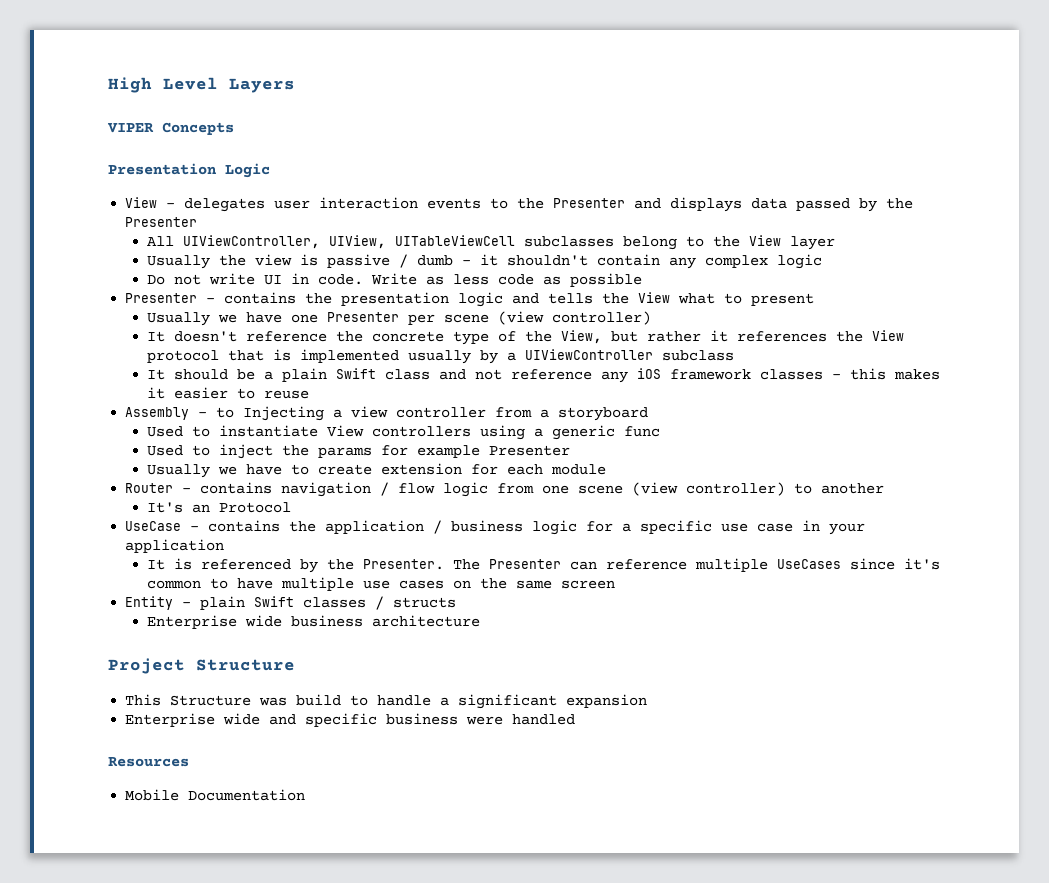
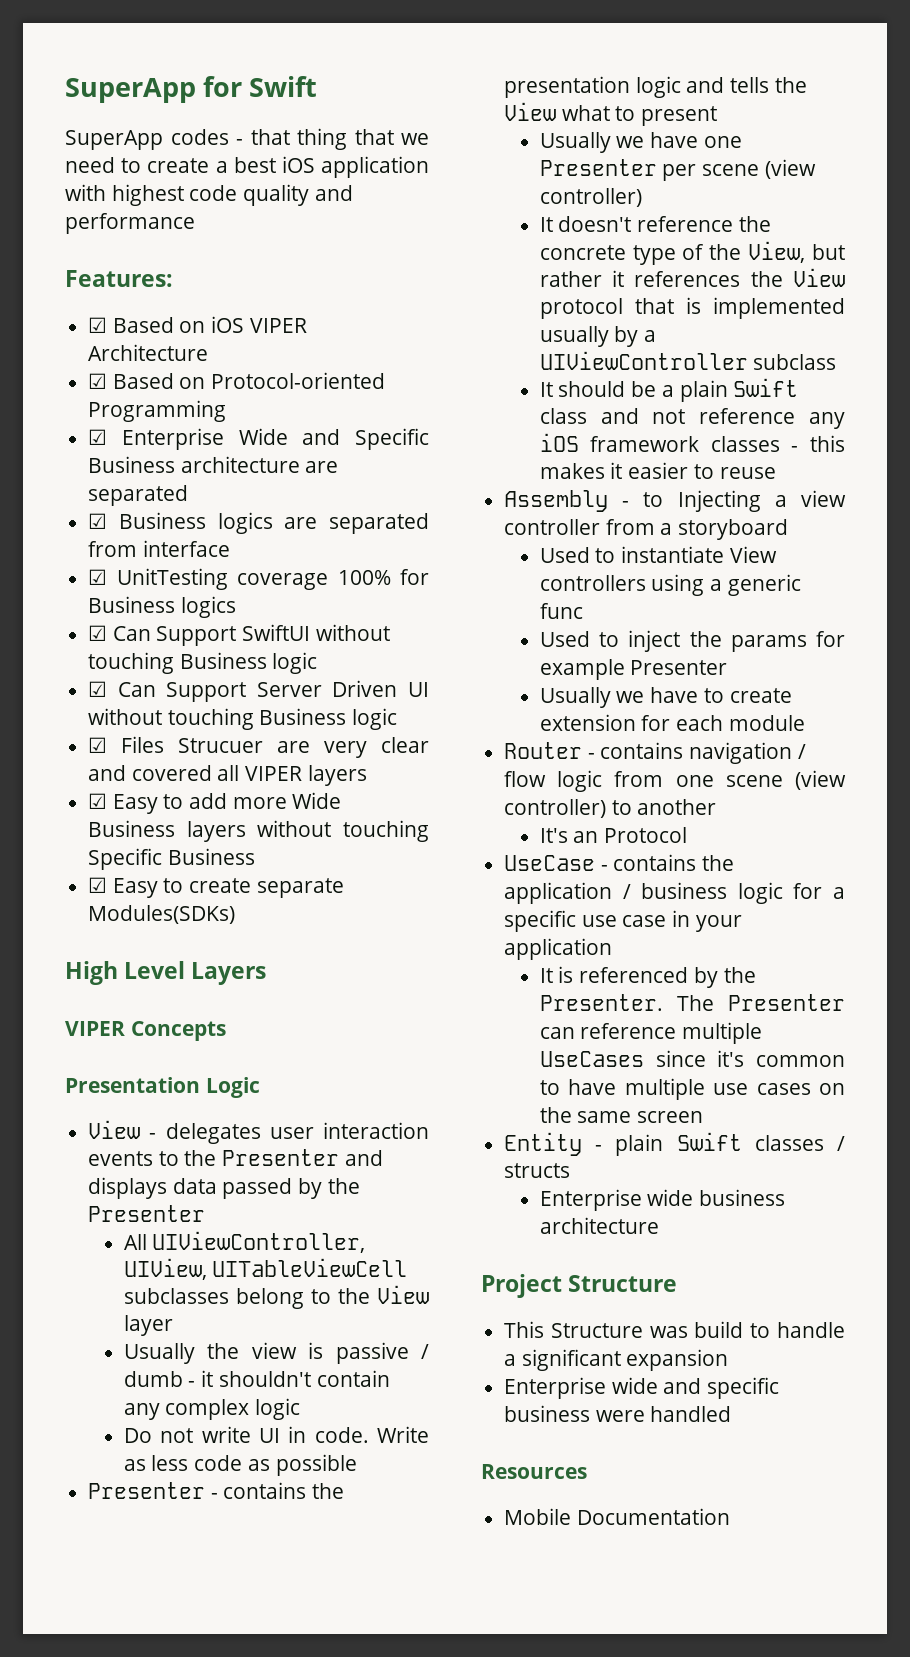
+ SuperApp for Swift
+ SuperApp codes - that thing that we need to create a best iOS application with highest code quality and performance
+ Features:
+ ☑ Based on iOS VIPER Architecture
+ ☑ Based on Protocol-oriented Programming
+ ☑ Enterprise Wide and Specific Business architecture are separated
+ ☑ Business logics are separated from interface
+ ☑ UnitTesting coverage 100% for Business logics
+ ☑ Can Support SwiftUI without touching Business logic
+ ☑ Can Support Server Driven UI without touching Business logic
+ ☑ Files Strucuer are very clear and covered all VIPER layers
+ ☑ Easy to add more Wide Business layers without touching Specific Business
+ ☑ Easy to create separate Modules(SDKs)

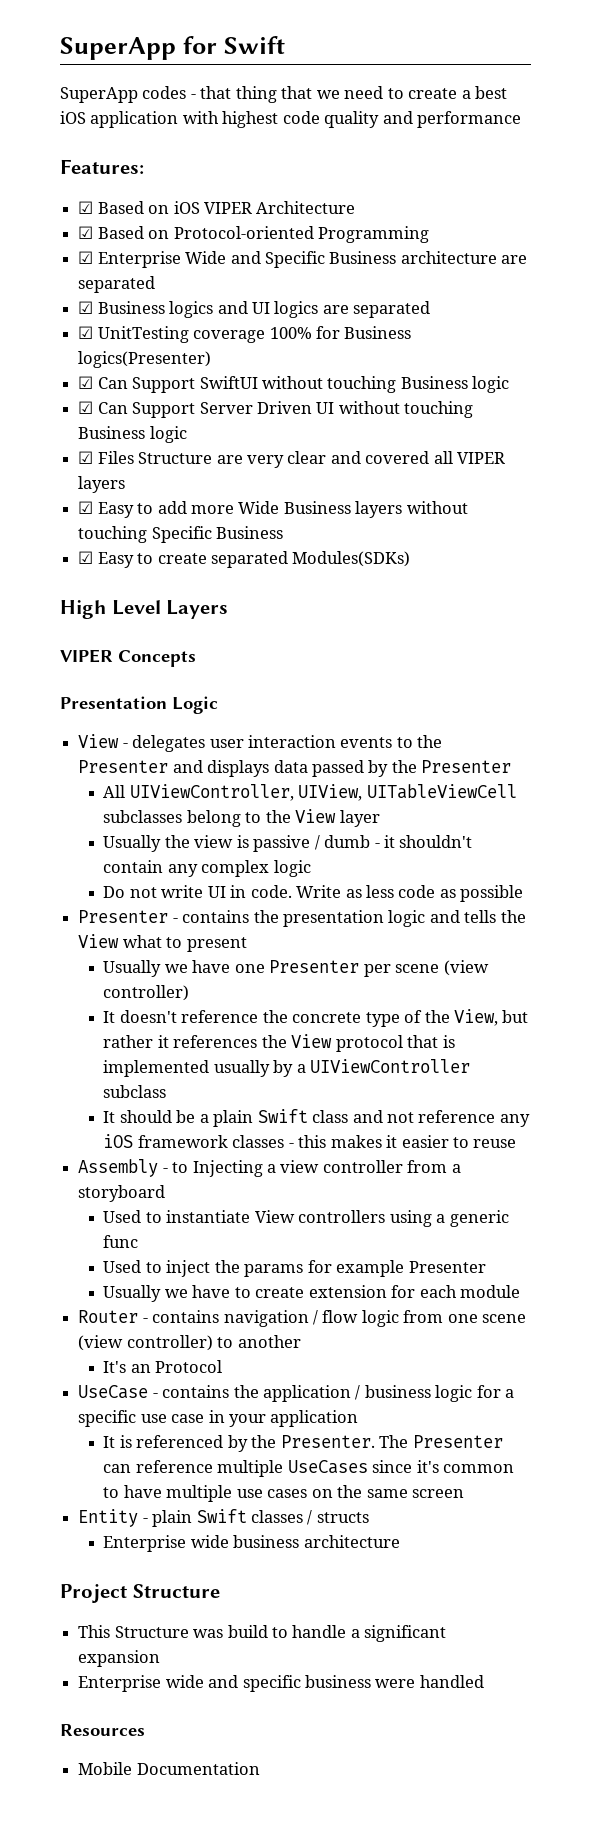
- ☑ Business logics are separated from interface
+ ☑ Business logics and UI logics are separated
- ☑ UnitTesting coverage 100% for Business logics
+ ☑ UnitTesting coverage 100% for Business logics(Presenter)
- ☑ Files Strucuer are very clear and covered all VIPER layers
+ ☑ Files Structure are very clear and covered all VIPER layers
- ☑ Easy to create separate Modules(SDKs)
+ ☑ Easy to create separated Modules(SDKs)

